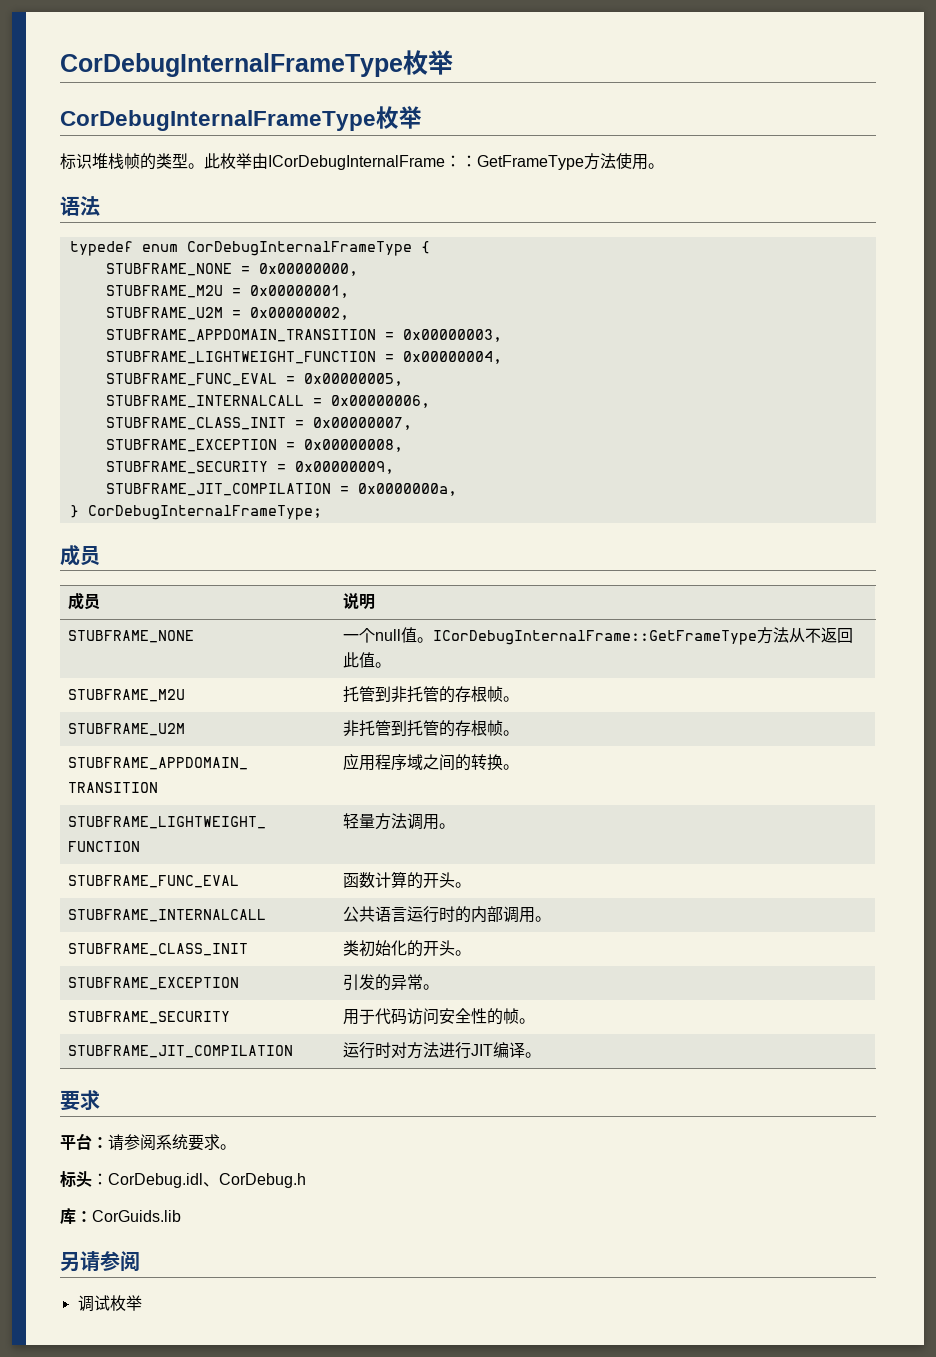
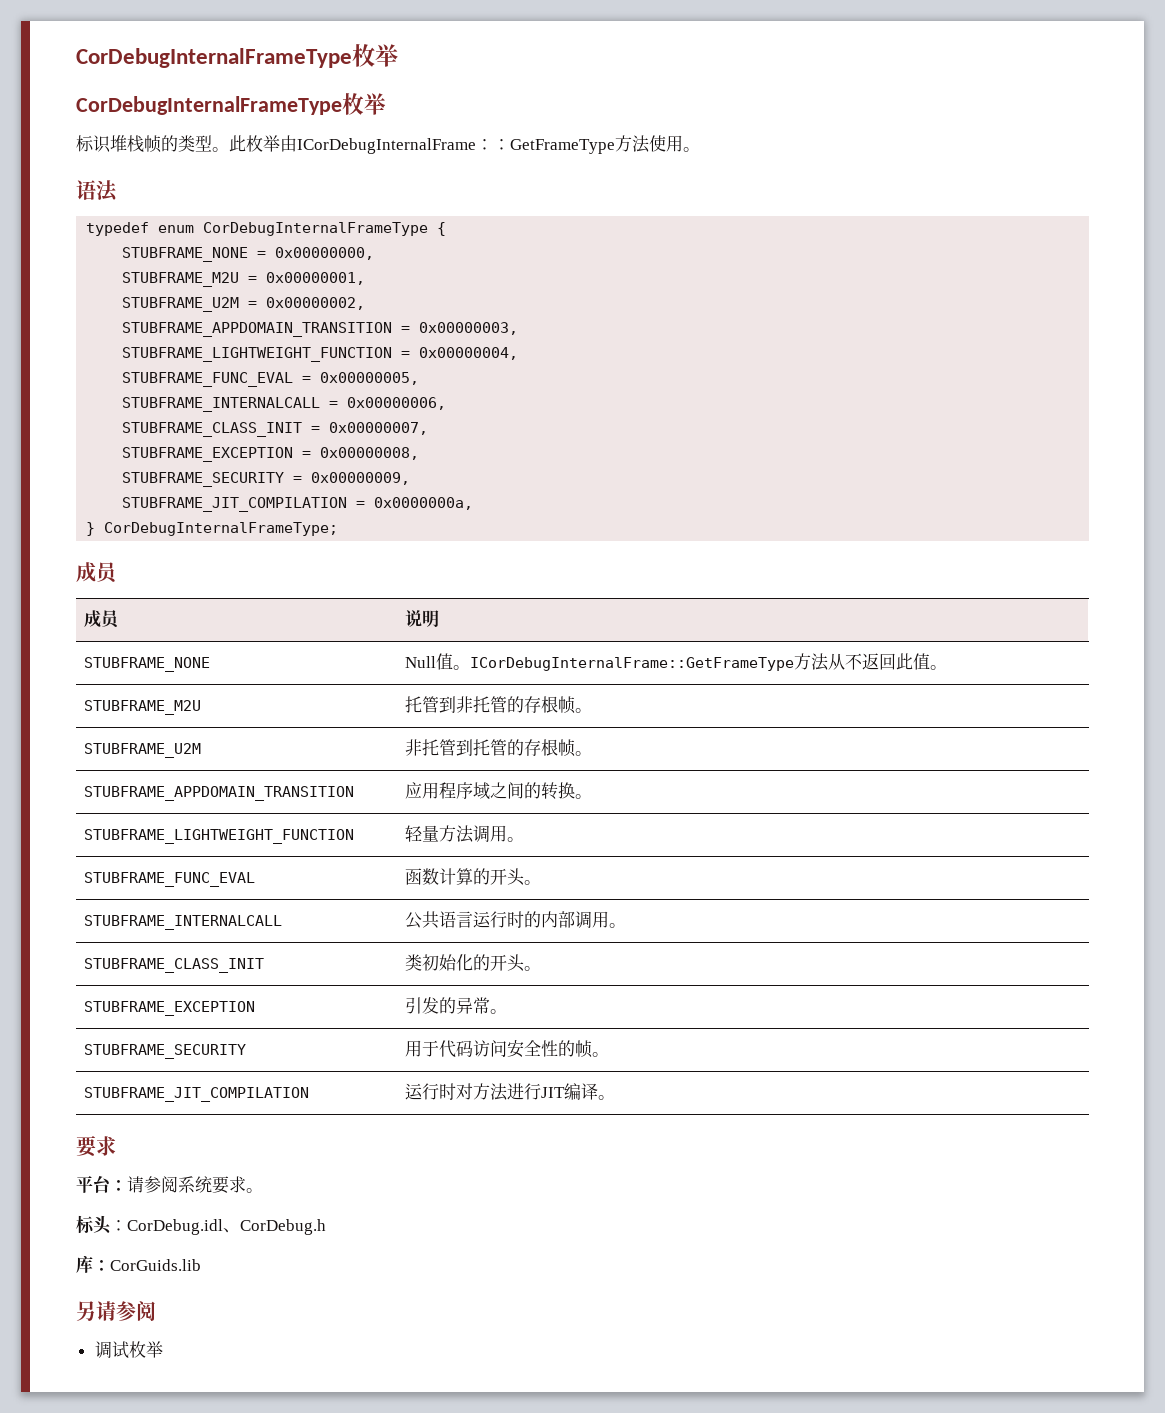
- STUBFRAME_NONE | 一个null值。ICorDebugInternalFrame::GetFrameType方法从不返回此值。
+ STUBFRAME_NONE | Null值。ICorDebugInternalFrame::GetFrameType方法从不返回此值。

